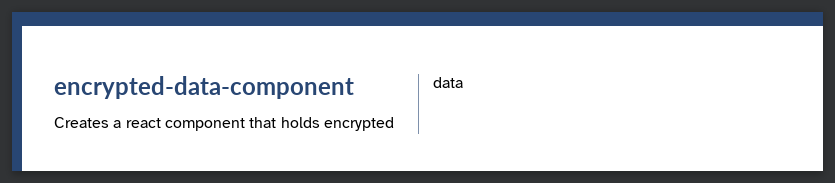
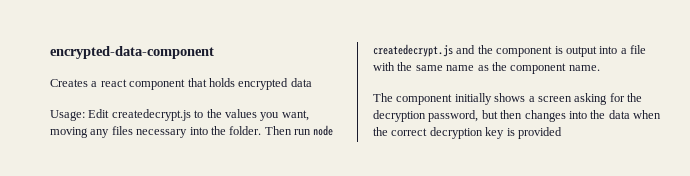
+ Usage: Edit createdecrypt.js to the values you want, moving any files necessary into the folder. Then run node createdecrypt.js and the component is output into a file with the same name as the component name.
+ The component initially shows a screen asking for the decryption password, but then changes into the data when the correct decryption key is provided

